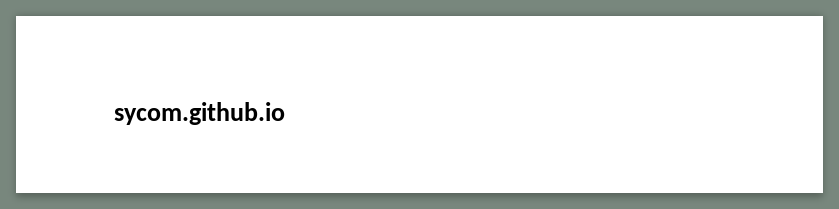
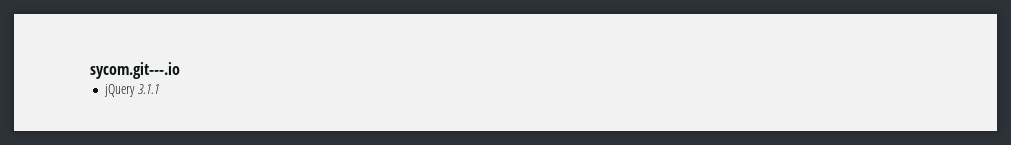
- sycom.github.io
+ sycom.git---.io
+ jQuery 3.1.1

